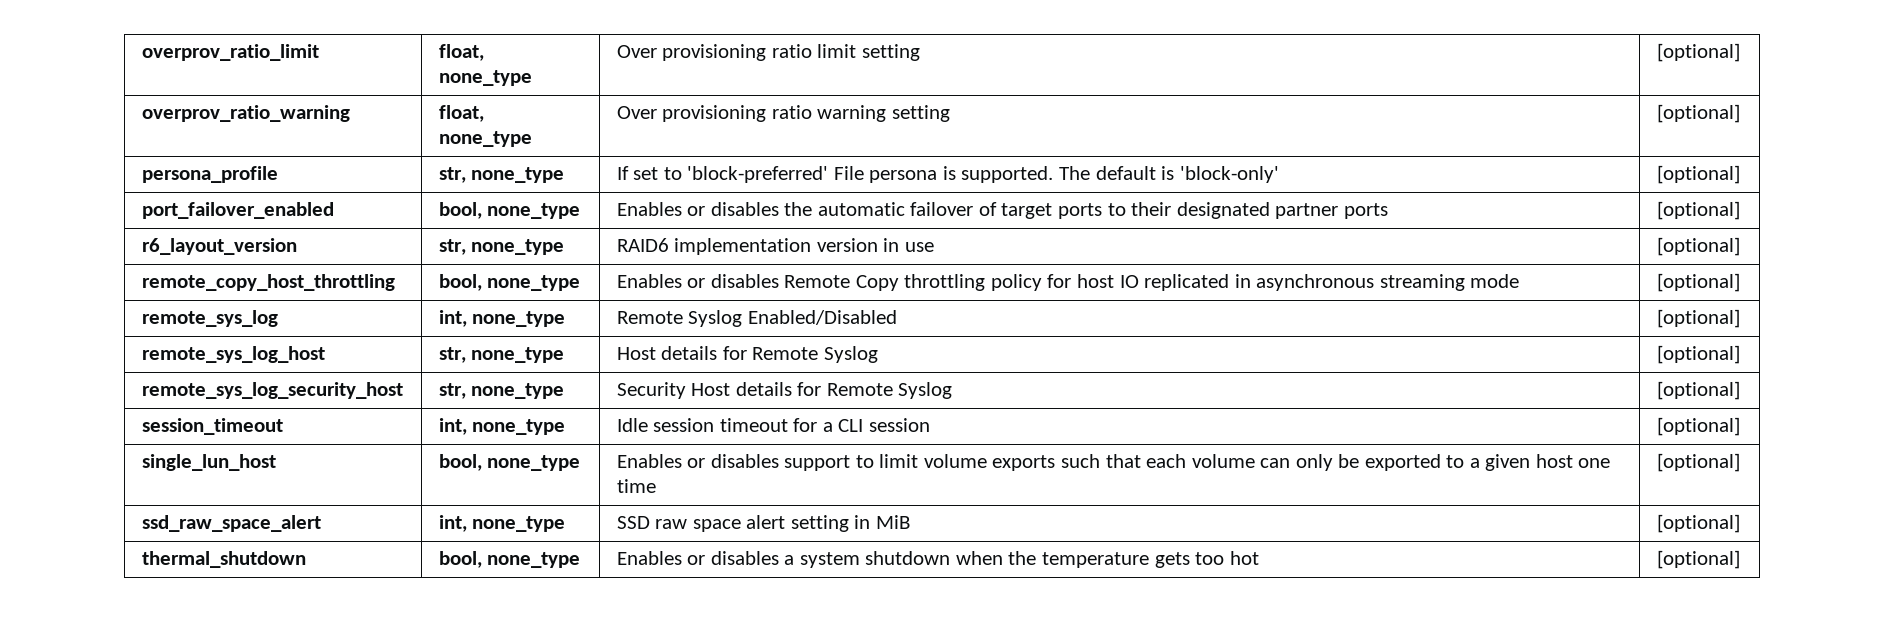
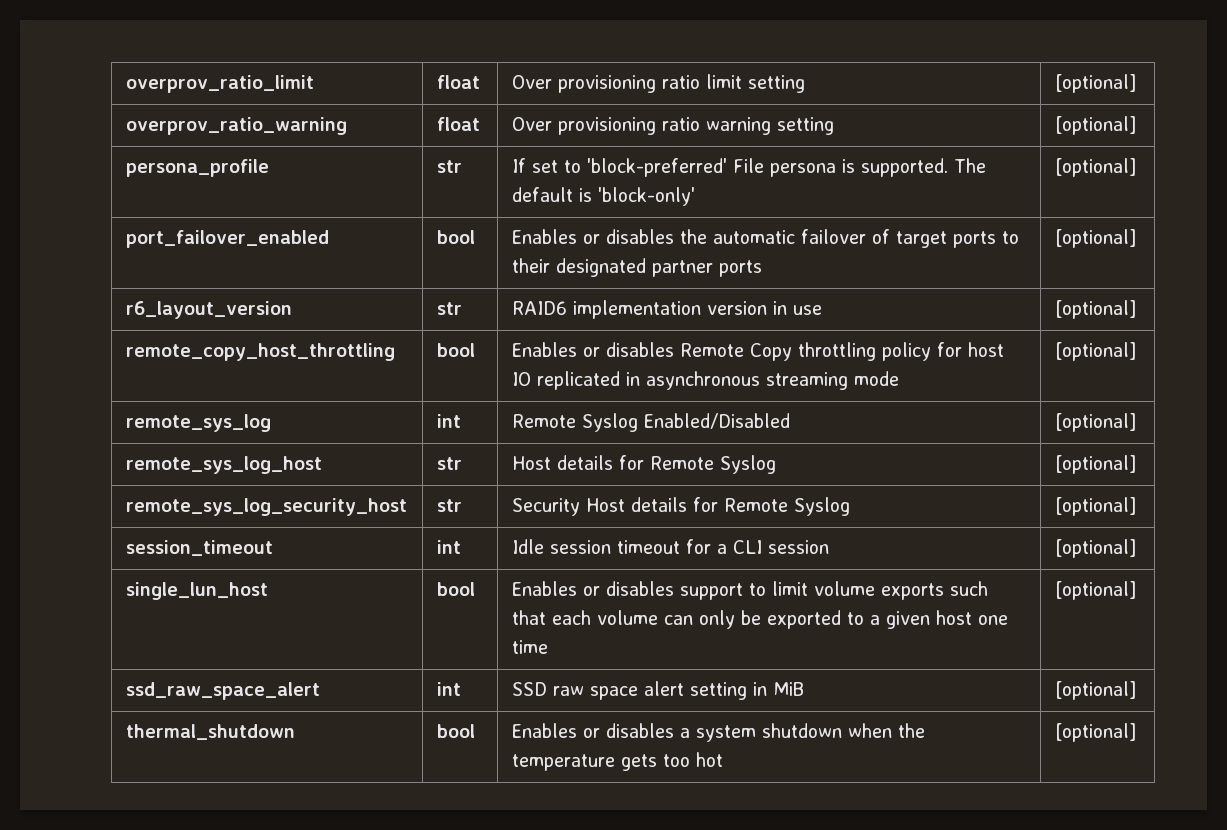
- overprov_ratio_limit | float, none_type | Over provisioning ratio limit setting | [optional]
+ overprov_ratio_limit | float | Over provisioning ratio limit setting | [optional]
- overprov_ratio_warning | float, none_type | Over provisioning ratio warning setting | [optional]
+ overprov_ratio_warning | float | Over provisioning ratio warning setting | [optional]
- persona_profile | str, none_type | If set to 'block-preferred' File persona is supported. The default is 'block-only' | [optional]
+ persona_profile | str | If set to 'block-preferred' File persona is supported. The default is 'block-only' | [optional]
- port_failover_enabled | bool, none_type | Enables or disables the automatic failover of target ports to their designated partner ports | [optional]
+ port_failover_enabled | bool | Enables or disables the automatic failover of target ports to their designated partner ports | [optional]
- r6_layout_version | str, none_type | RAID6 implementation version in use | [optional]
+ r6_layout_version | str | RAID6 implementation version in use | [optional]
- remote_copy_host_throttling | bool, none_type | Enables or disables Remote Copy throttling policy for host IO replicated in asynchronous streaming mode | [optional]
+ remote_copy_host_throttling | bool | Enables or disables Remote Copy throttling policy for host IO replicated in asynchronous streaming mode | [optional]
- remote_sys_log | int, none_type | Remote Syslog Enabled/Disabled | [optional]
+ remote_sys_log | int | Remote Syslog Enabled/Disabled | [optional]
- remote_sys_log_host | str, none_type | Host details for Remote Syslog | [optional]
+ remote_sys_log_host | str | Host details for Remote Syslog | [optional]
- remote_sys_log_security_host | str, none_type | Security Host details for Remote Syslog | [optional]
+ remote_sys_log_security_host | str | Security Host details for Remote Syslog | [optional]
- session_timeout | int, none_type | Idle session timeout for a CLI session | [optional]
+ session_timeout | int | Idle session timeout for a CLI session | [optional]
- single_lun_host | bool, none_type | Enables or disables support to limit volume exports such that each volume can only be exported to a given host one time | [optional]
+ single_lun_host | bool | Enables or disables support to limit volume exports such that each volume can only be exported to a given host one time | [optional]
- ssd_raw_space_alert | int, none_type | SSD raw space alert setting in MiB | [optional]
+ ssd_raw_space_alert | int | SSD raw space alert setting in MiB | [optional]
- thermal_shutdown | bool, none_type | Enables or disables a system shutdown when the temperature gets too hot | [optional]
+ thermal_shutdown | bool | Enables or disables a system shutdown when the temperature gets too hot | [optional]

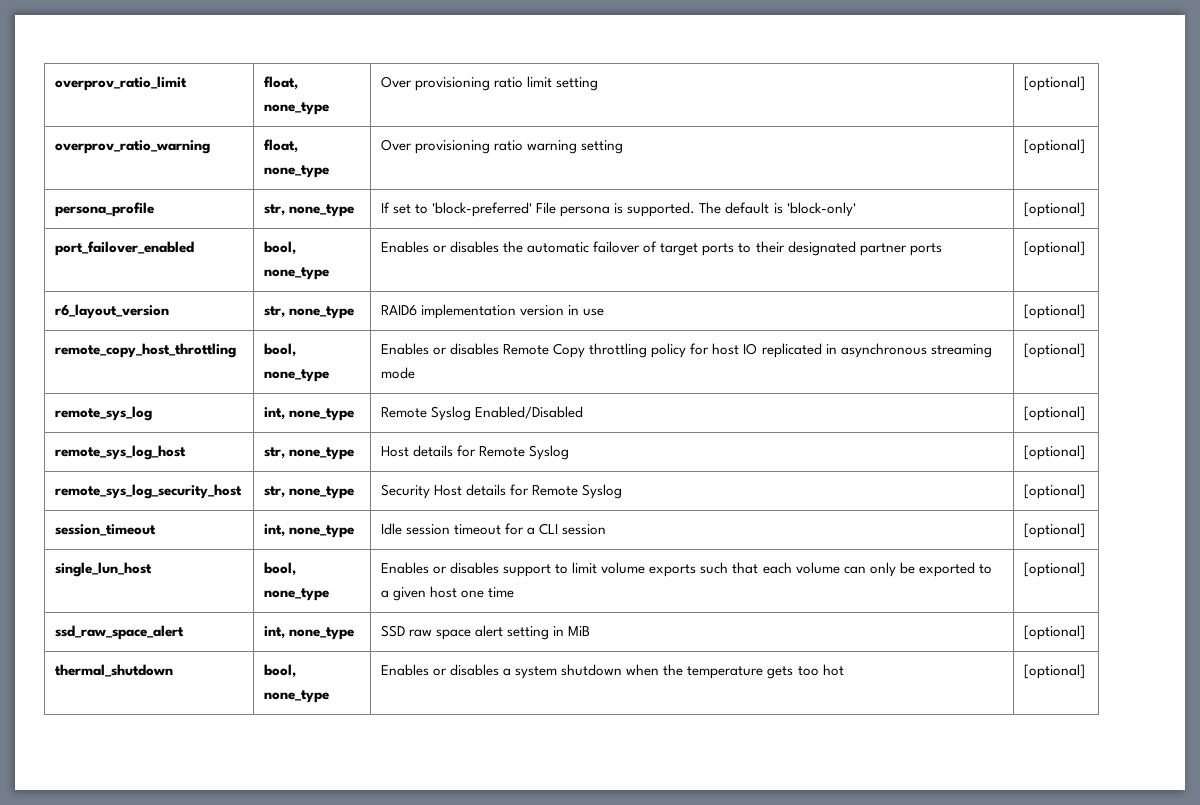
- overprov_ratio_limit | float | Over provisioning ratio limit setting | [optional]
+ overprov_ratio_limit | float, none_type | Over provisioning ratio limit setting | [optional]
- overprov_ratio_warning | float | Over provisioning ratio warning setting | [optional]
+ overprov_ratio_warning | float, none_type | Over provisioning ratio warning setting | [optional]
- persona_profile | str | If set to 'block-preferred' File persona is supported. The default is 'block-only' | [optional]
+ persona_profile | str, none_type | If set to 'block-preferred' File persona is supported. The default is 'block-only' | [optional]
- port_failover_enabled | bool | Enables or disables the automatic failover of target ports to their designated partner ports | [optional]
+ port_failover_enabled | bool, none_type | Enables or disables the automatic failover of target ports to their designated partner ports | [optional]
- r6_layout_version | str | RAID6 implementation version in use | [optional]
+ r6_layout_version | str, none_type | RAID6 implementation version in use | [optional]
- remote_copy_host_throttling | bool | Enables or disables Remote Copy throttling policy for host IO replicated in asynchronous streaming mode | [optional]
+ remote_copy_host_throttling | bool, none_type | Enables or disables Remote Copy throttling policy for host IO replicated in asynchronous streaming mode | [optional]
- remote_sys_log | int | Remote Syslog Enabled/Disabled | [optional]
+ remote_sys_log | int, none_type | Remote Syslog Enabled/Disabled | [optional]
- remote_sys_log_host | str | Host details for Remote Syslog | [optional]
+ remote_sys_log_host | str, none_type | Host details for Remote Syslog | [optional]
- remote_sys_log_security_host | str | Security Host details for Remote Syslog | [optional]
+ remote_sys_log_security_host | str, none_type | Security Host details for Remote Syslog | [optional]
- session_timeout | int | Idle session timeout for a CLI session | [optional]
+ session_timeout | int, none_type | Idle session timeout for a CLI session | [optional]
- single_lun_host | bool | Enables or disables support to limit volume exports such that each volume can only be exported to a given host one time | [optional]
+ single_lun_host | bool, none_type | Enables or disables support to limit volume exports such that each volume can only be exported to a given host one time | [optional]
- ssd_raw_space_alert | int | SSD raw space alert setting in MiB | [optional]
+ ssd_raw_space_alert | int, none_type | SSD raw space alert setting in MiB | [optional]
- thermal_shutdown | bool | Enables or disables a system shutdown when the temperature gets too hot | [optional]
+ thermal_shutdown | bool, none_type | Enables or disables a system shutdown when the temperature gets too hot | [optional]

